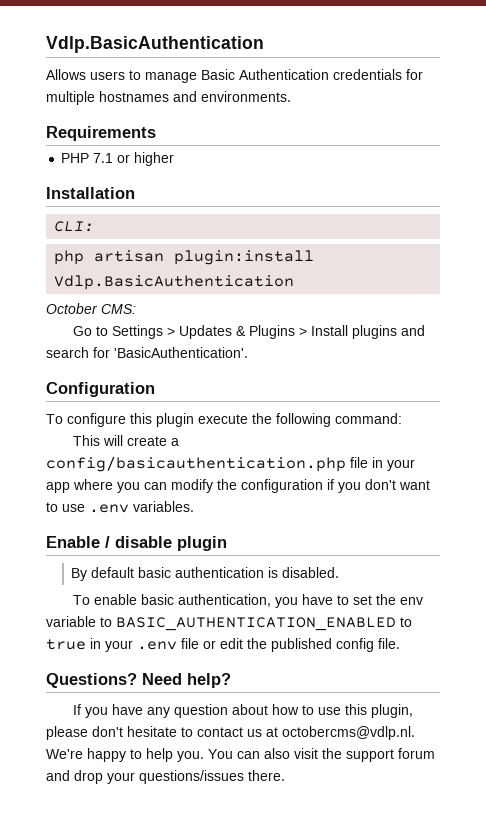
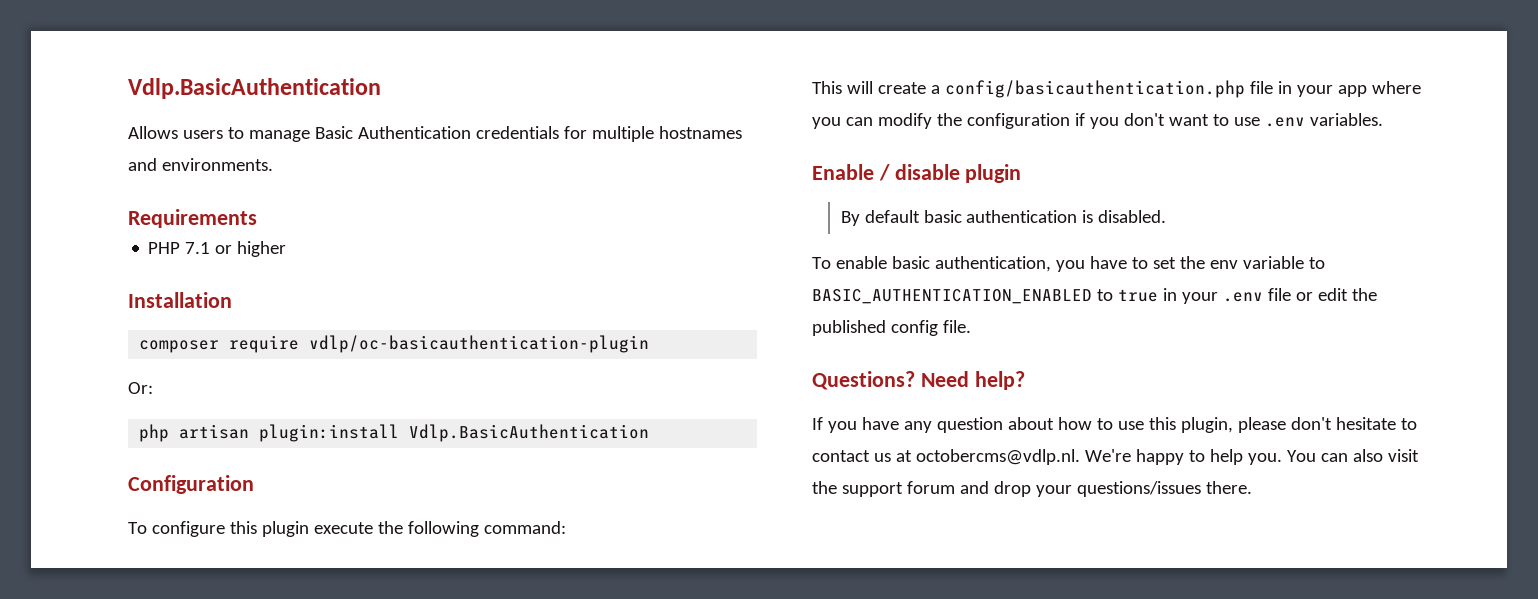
- CLI:
+ composer require vdlp/oc-basicauthentication-plugin
+ Or:
- October CMS:
- Go to Settings > Updates & Plugins > Install plugins and search for 'BasicAuthentication'.

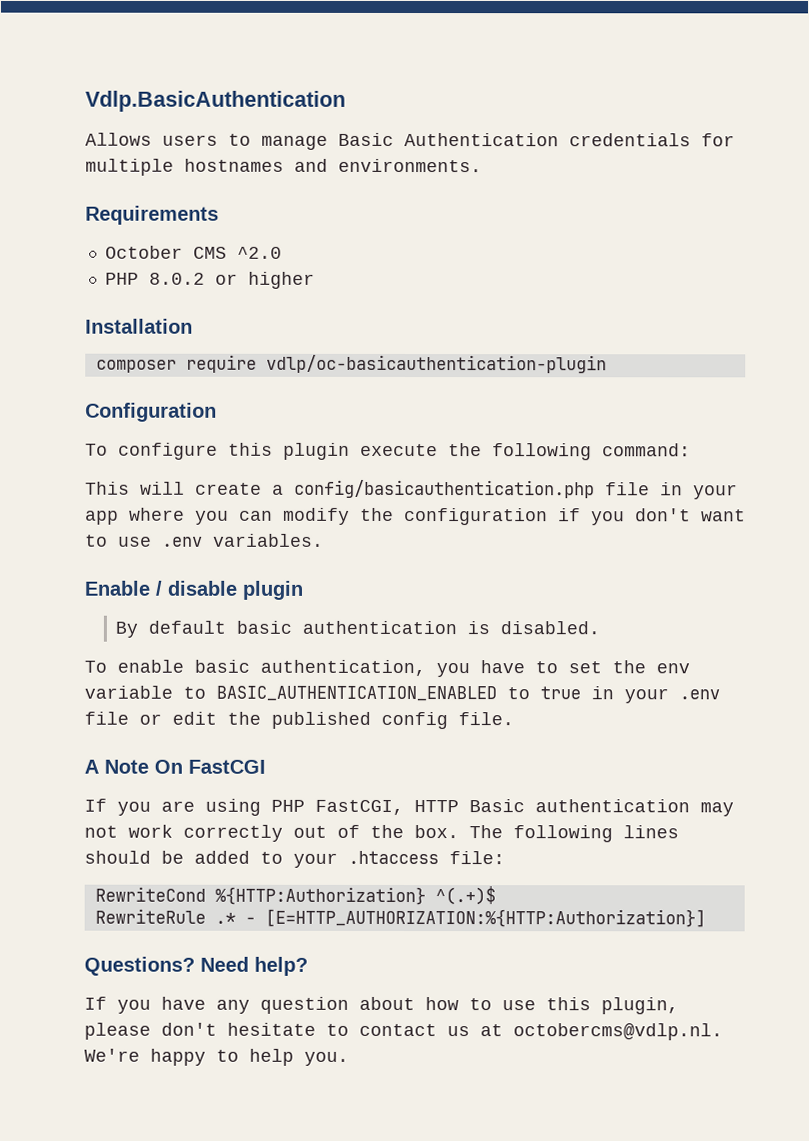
- PHP 7.1 or higher
+ October CMS ^2.0
+ PHP 8.0.2 or higher
- Or:
- php artisan plugin:install Vdlp.BasicAuthentication
+ A Note On FastCGI
+ If you are using PHP FastCGI, HTTP Basic authentication may not work correctly out of the box. The following lines should be added to your .htaccess file:
+ RewriteCond %{HTTP:Authorization} ^(.+)$
+ RewriteRule .* - [E=HTTP_AUTHORIZATION:%{HTTP:Authorization}]
- You can also visit the support forum and drop your questions/issues there.

